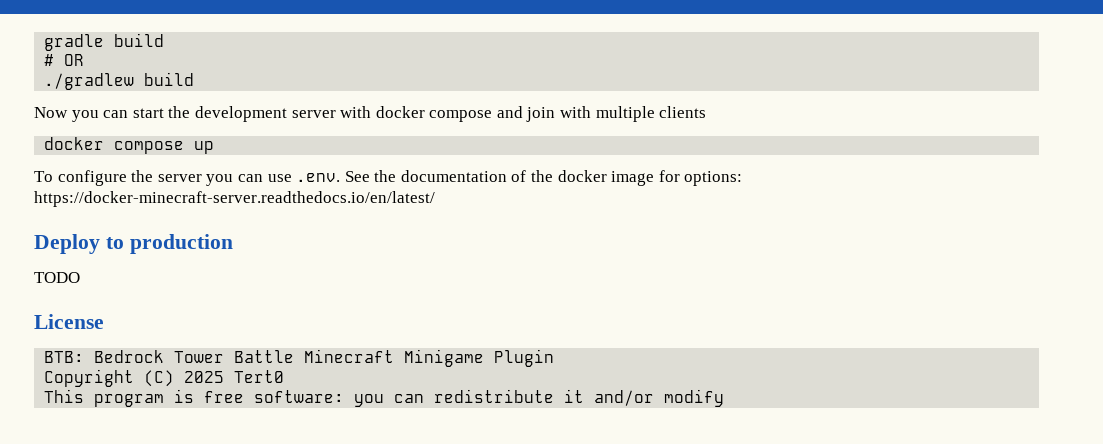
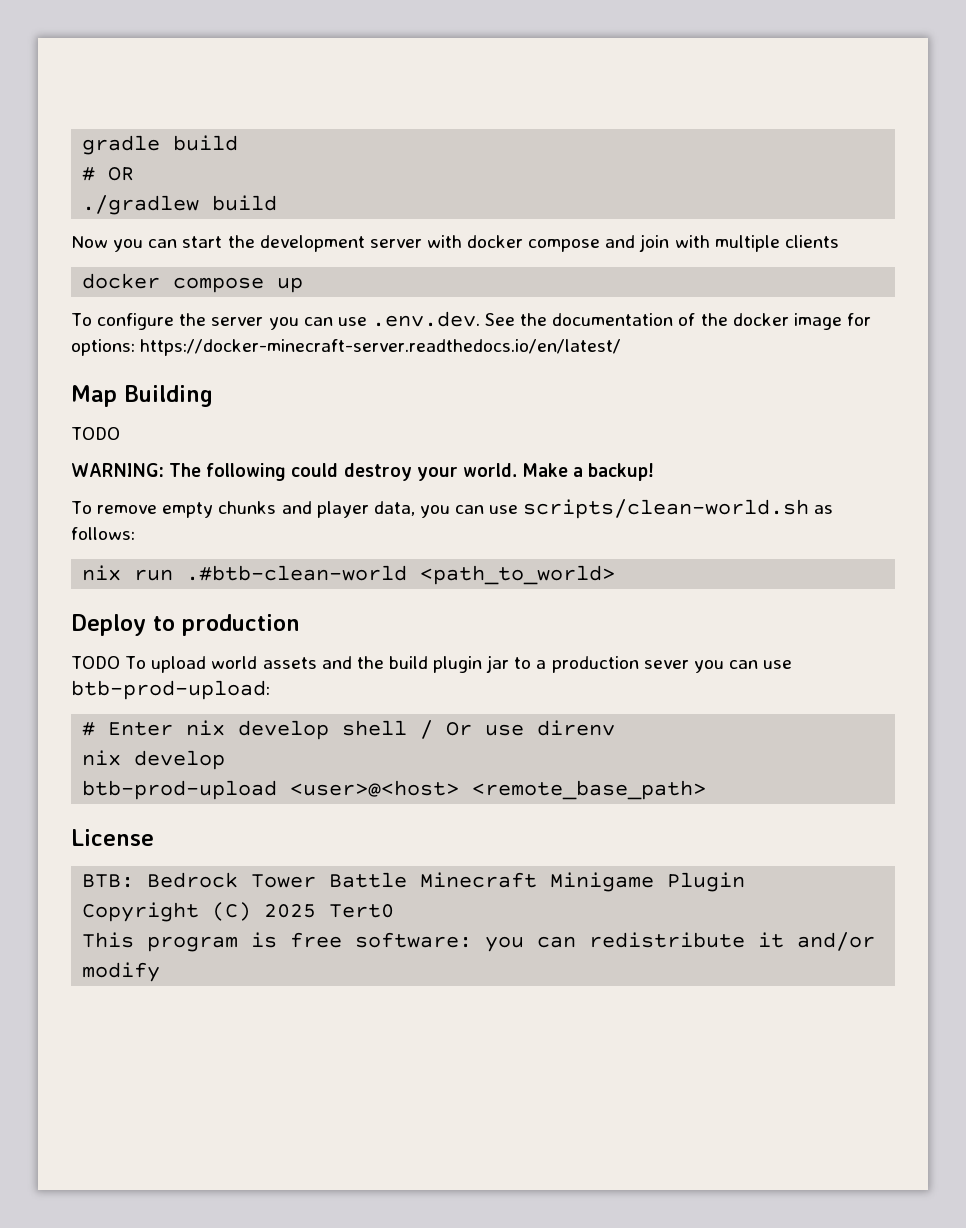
- To configure the server you can use .env. See the documentation of the docker image for options: https://docker-minecraft-server.readthedocs.io/en/latest/
+ To configure the server you can use .env.dev. See the documentation of the docker image for options: https://docker-minecraft-server.readthedocs.io/en/latest/
+ Map Building
+ TODO
+ WARNING: The following could destroy your world. Make a backup!
+ To remove empty chunks and player data, you can use scripts/clean-world.sh as follows:
+ nix run .#btb-clean-world <path_to_world>
  Deploy to production
- TODO
+ TODO To upload world assets and the build plugin jar to a production sever you can use btb-prod-upload:
+ # Enter nix develop shell / Or use direnv
+ nix develop
+ btb-prod-upload <user>@<host> <remote_base_path>

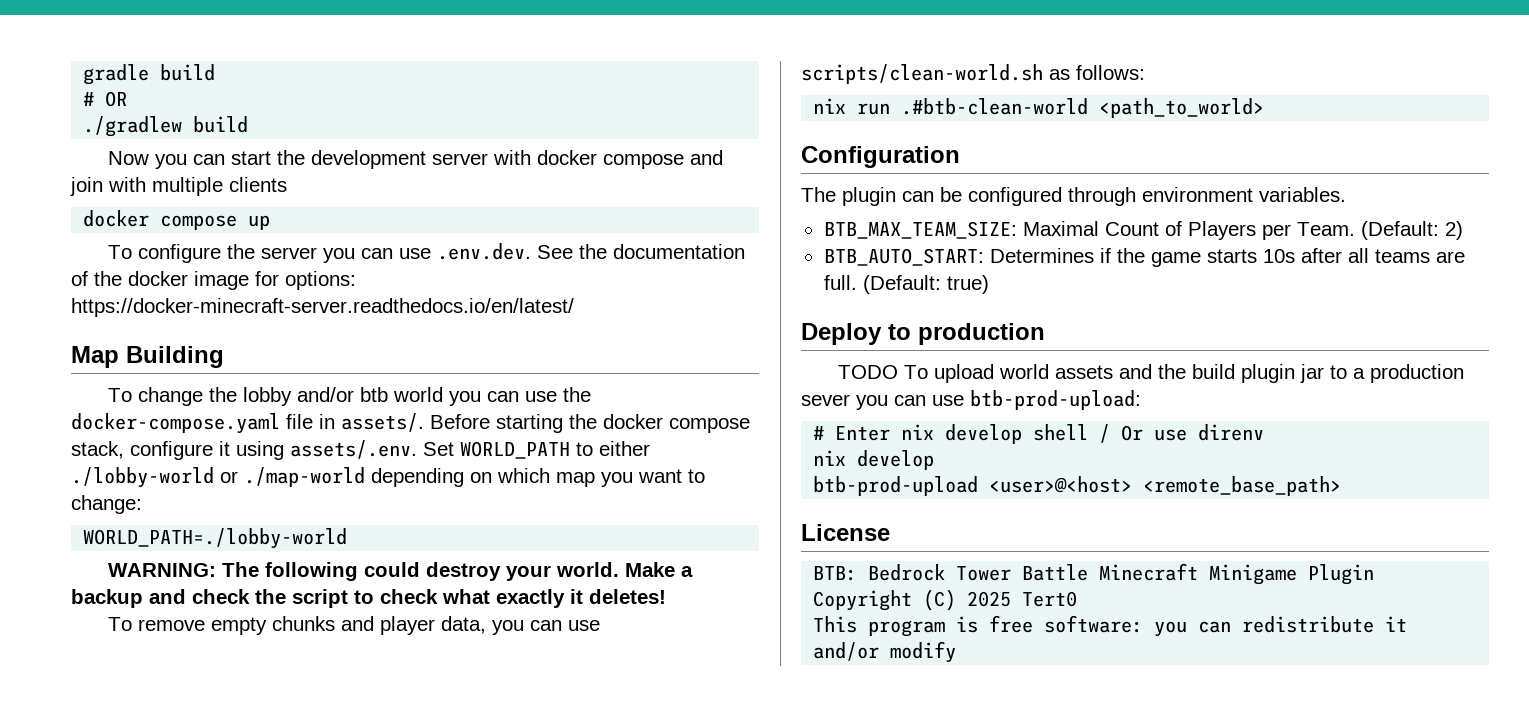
  Map Building
- TODO
+ To change the lobby and/or btb world you can use the docker-compose.yaml file in assets/. Before starting the docker compose stack, configure it using assets/.env. Set WORLD_PATH to either ./lobby-world or ./map-world depending on which map you want to change:
+ WORLD_PATH=./lobby-world
- Make a backup!
+ Make a backup and check the script to check what exactly it deletes!
+ Configuration
+ The plugin can be configured through environment variables.
+ BTB_MAX_TEAM_SIZE: Maximal Count of Players per Team. (Default: 2)
+ BTB_AUTO_START: Determines if the game starts 10s after all teams are full. (Default: true)

